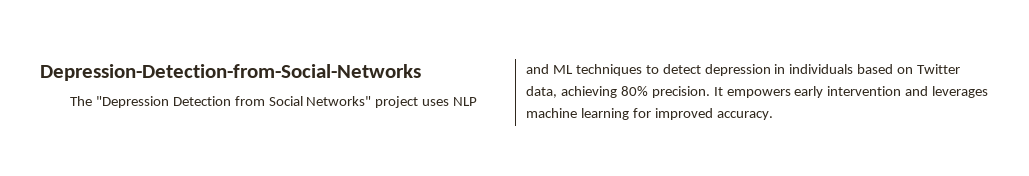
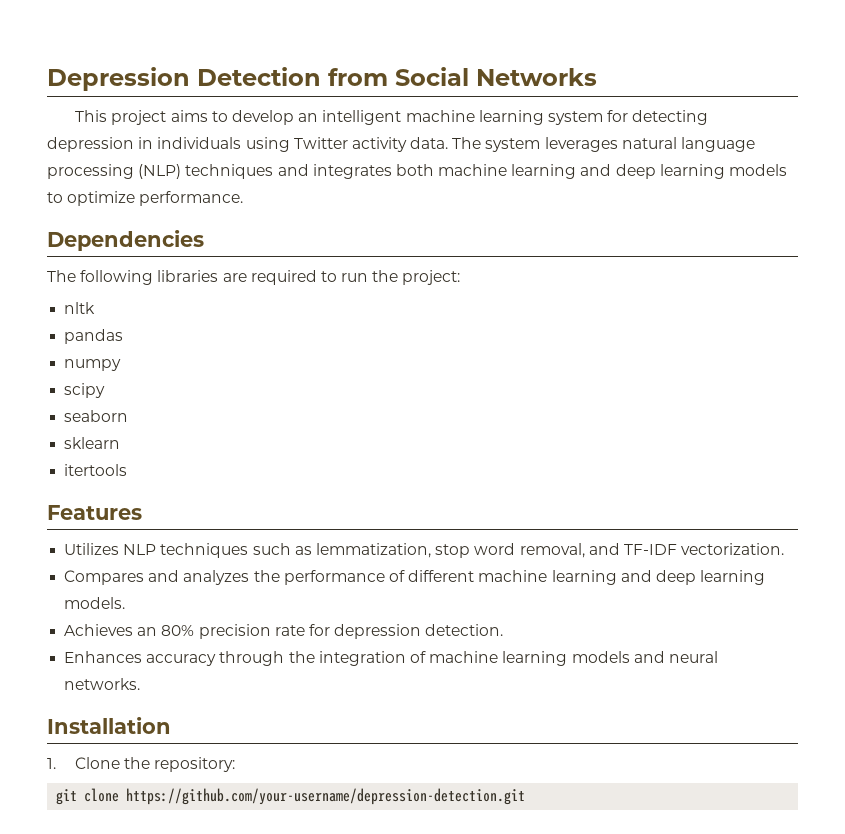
- Depression-Detection-from-Social-Networks
- The "Depression Detection from Social Networks" project uses NLP and ML techniques to detect depression in individuals based on Twitter data, achieving 80% precision. It empowers early intervention and leverages machine learning for improved accuracy.
+ Depression Detection from Social Networks
+ This project aims to develop an intelligent machine learning system for detecting depression in individuals using Twitter activity data. The system leverages natural language processing (NLP) techniques and integrates both machine learning and deep learning models to optimize performance.
+ Dependencies
+ The following libraries are required to run the project:
+ nltk
+ pandas
+ numpy
+ scipy
+ seaborn
+ sklearn
+ itertools
+ Features
+ Utilizes NLP techniques such as lemmatization, stop word removal, and TF-IDF vectorization.
+ Compares and analyzes the performance of different machine learning and deep learning models.
+ Achieves an 80% precision rate for depression detection.
+ Enhances accuracy through the integration of machine learning models and neural networks.
+ Installation
+ 1. Clone the repository:
+ git clone https://github.com/your-username/depression-detection.git

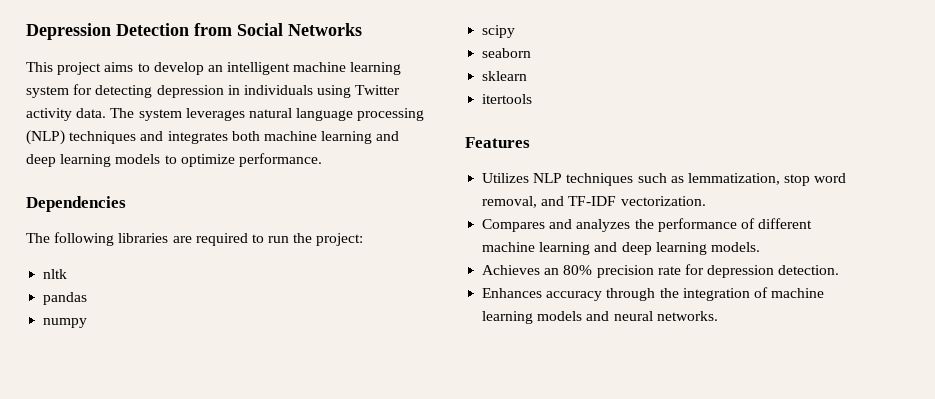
- Installation
- 1. Clone the repository:
- git clone https://github.com/your-username/depression-detection.git

